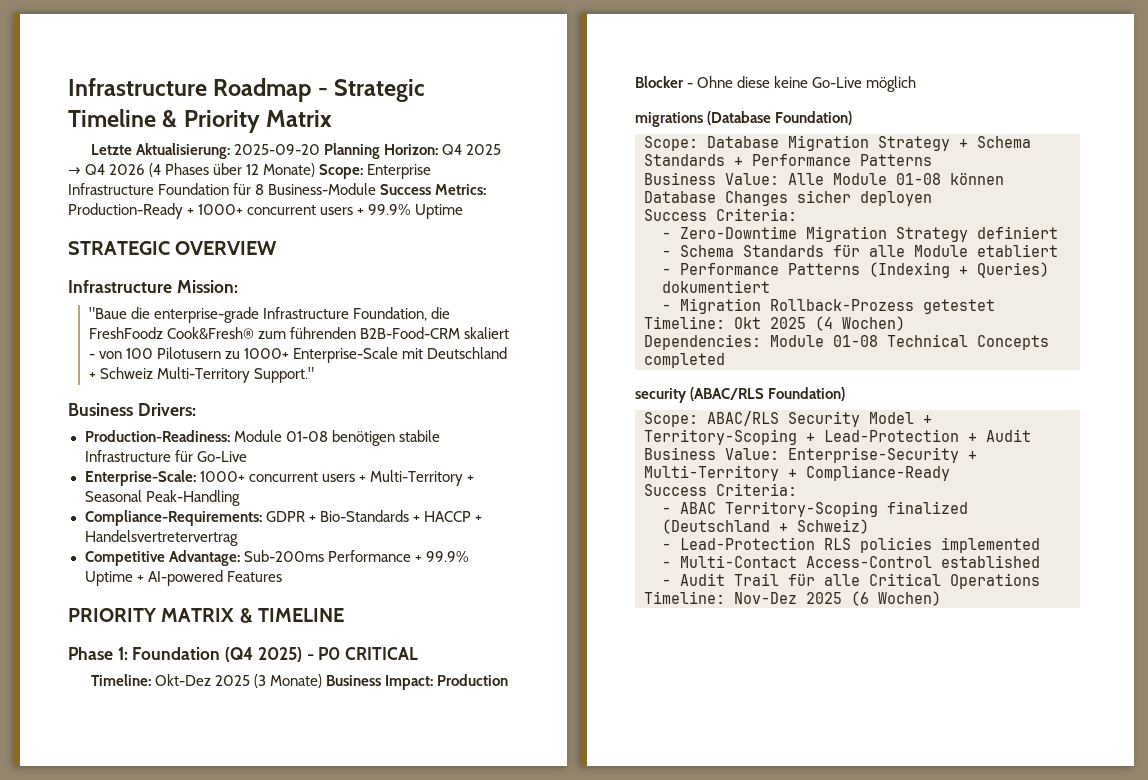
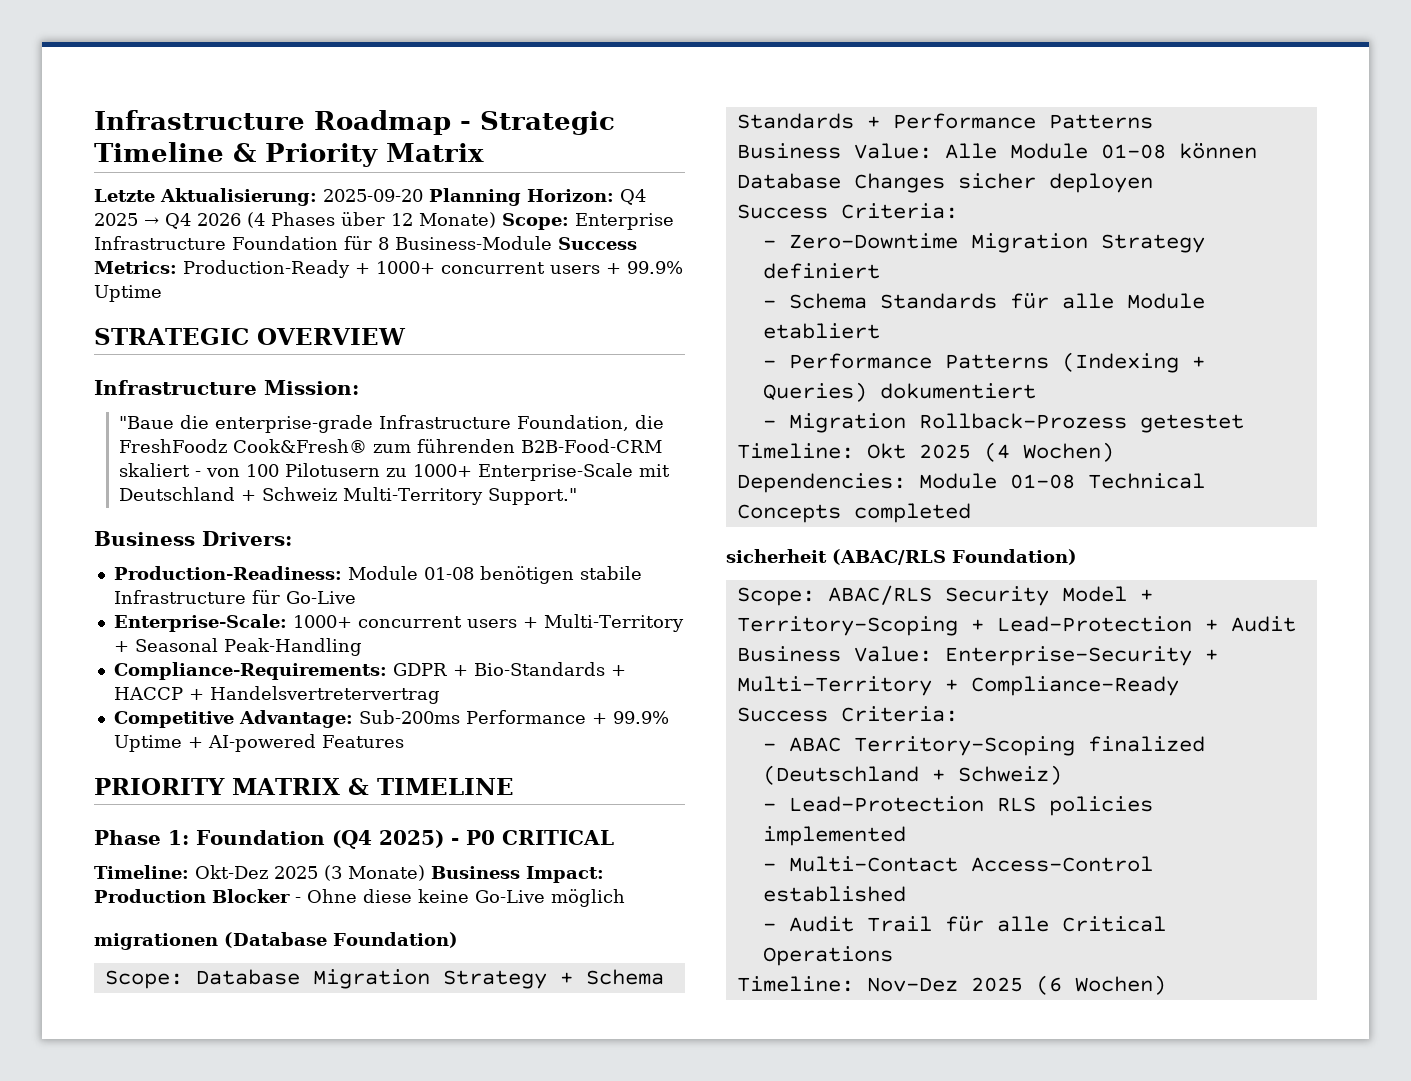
- migrations (Database Foundation)
+ migrationen (Database Foundation)
- security (ABAC/RLS Foundation)
+ sicherheit (ABAC/RLS Foundation)

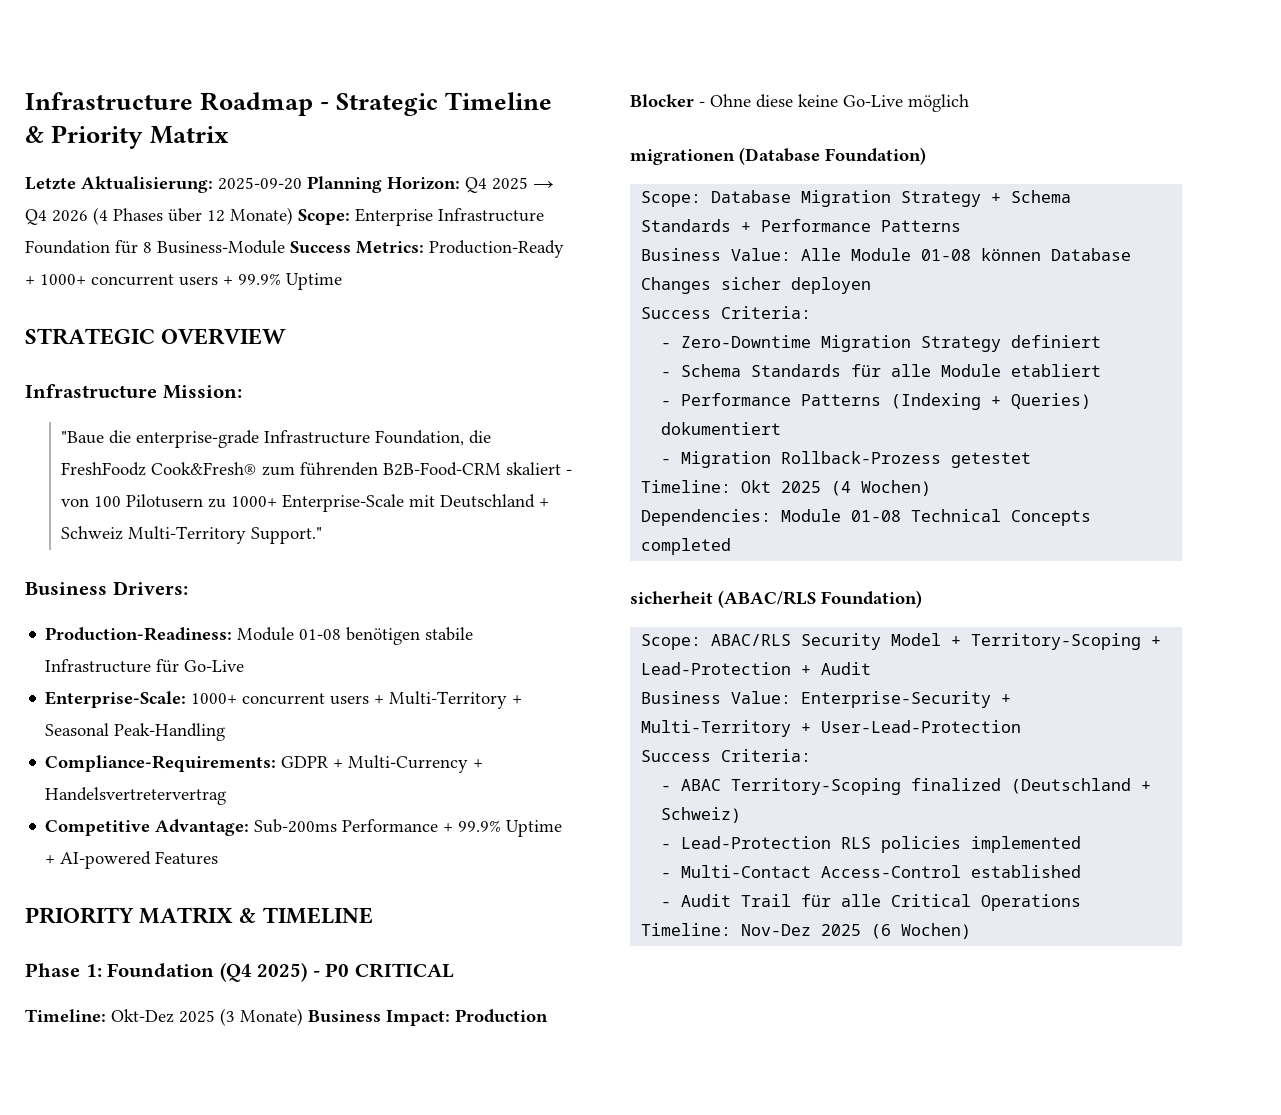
- Compliance-Requirements: GDPR + Bio-Standards + HACCP + Handelsvertretervertrag
+ Compliance-Requirements: GDPR + Multi-Currency + Handelsvertretervertrag
- Business Value: Enterprise-Security + Multi-Territory + Compliance-Ready
+ Business Value: Enterprise-Security + Multi-Territory + User-Lead-Protection

